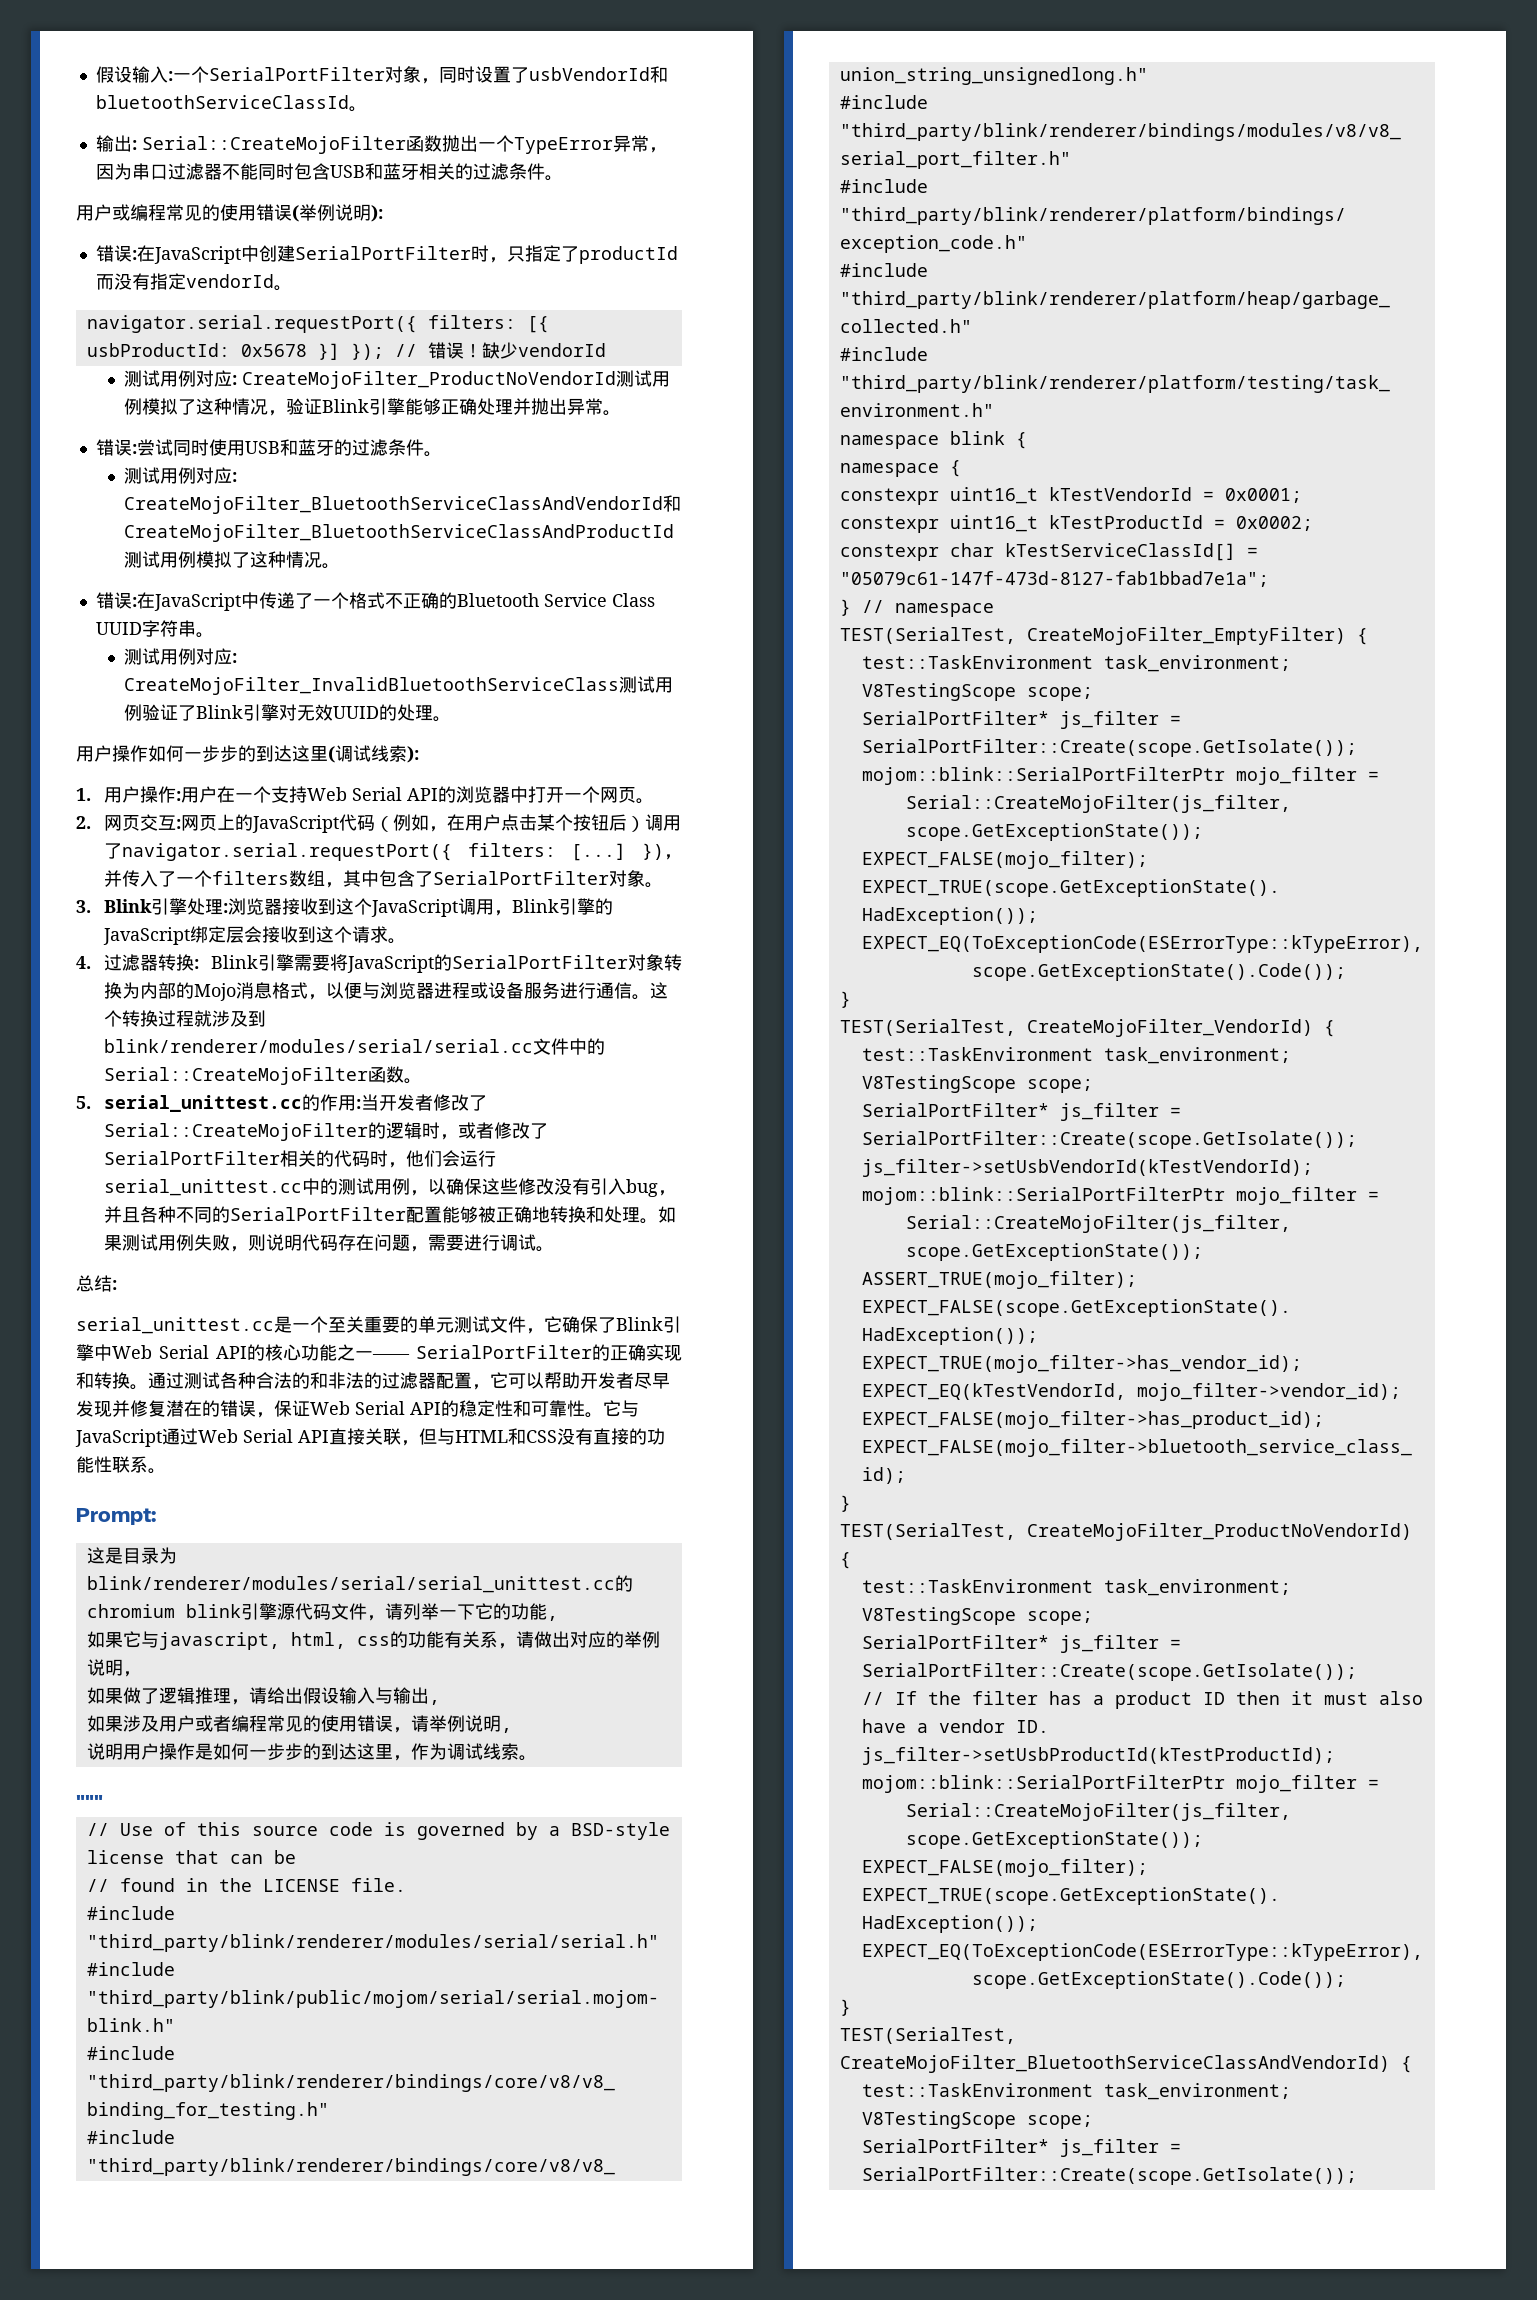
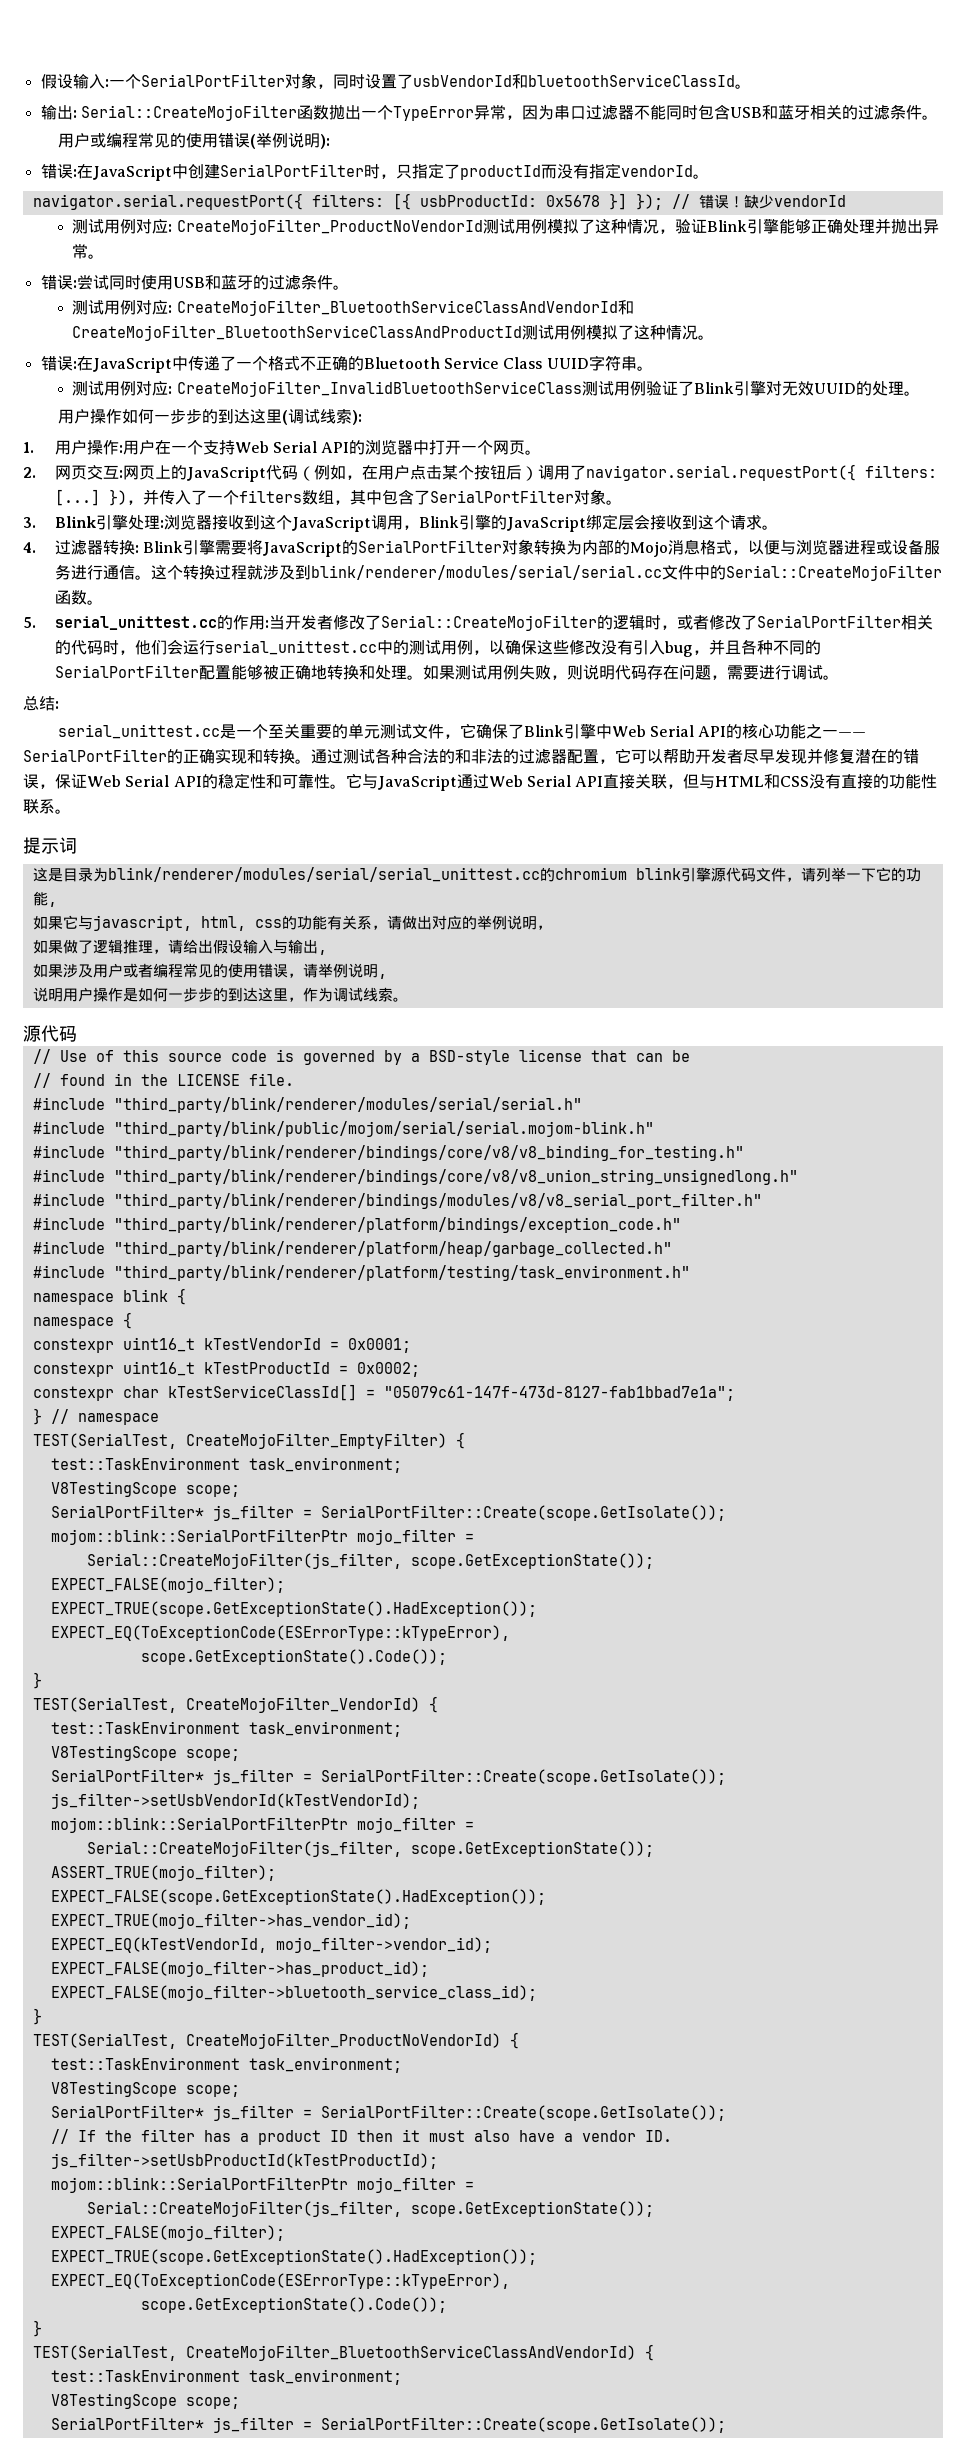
- Prompt:
+ 提示词
  说明用户操作是如何一步步的到达这里，作为调试线索。
- """
+ 源代码

